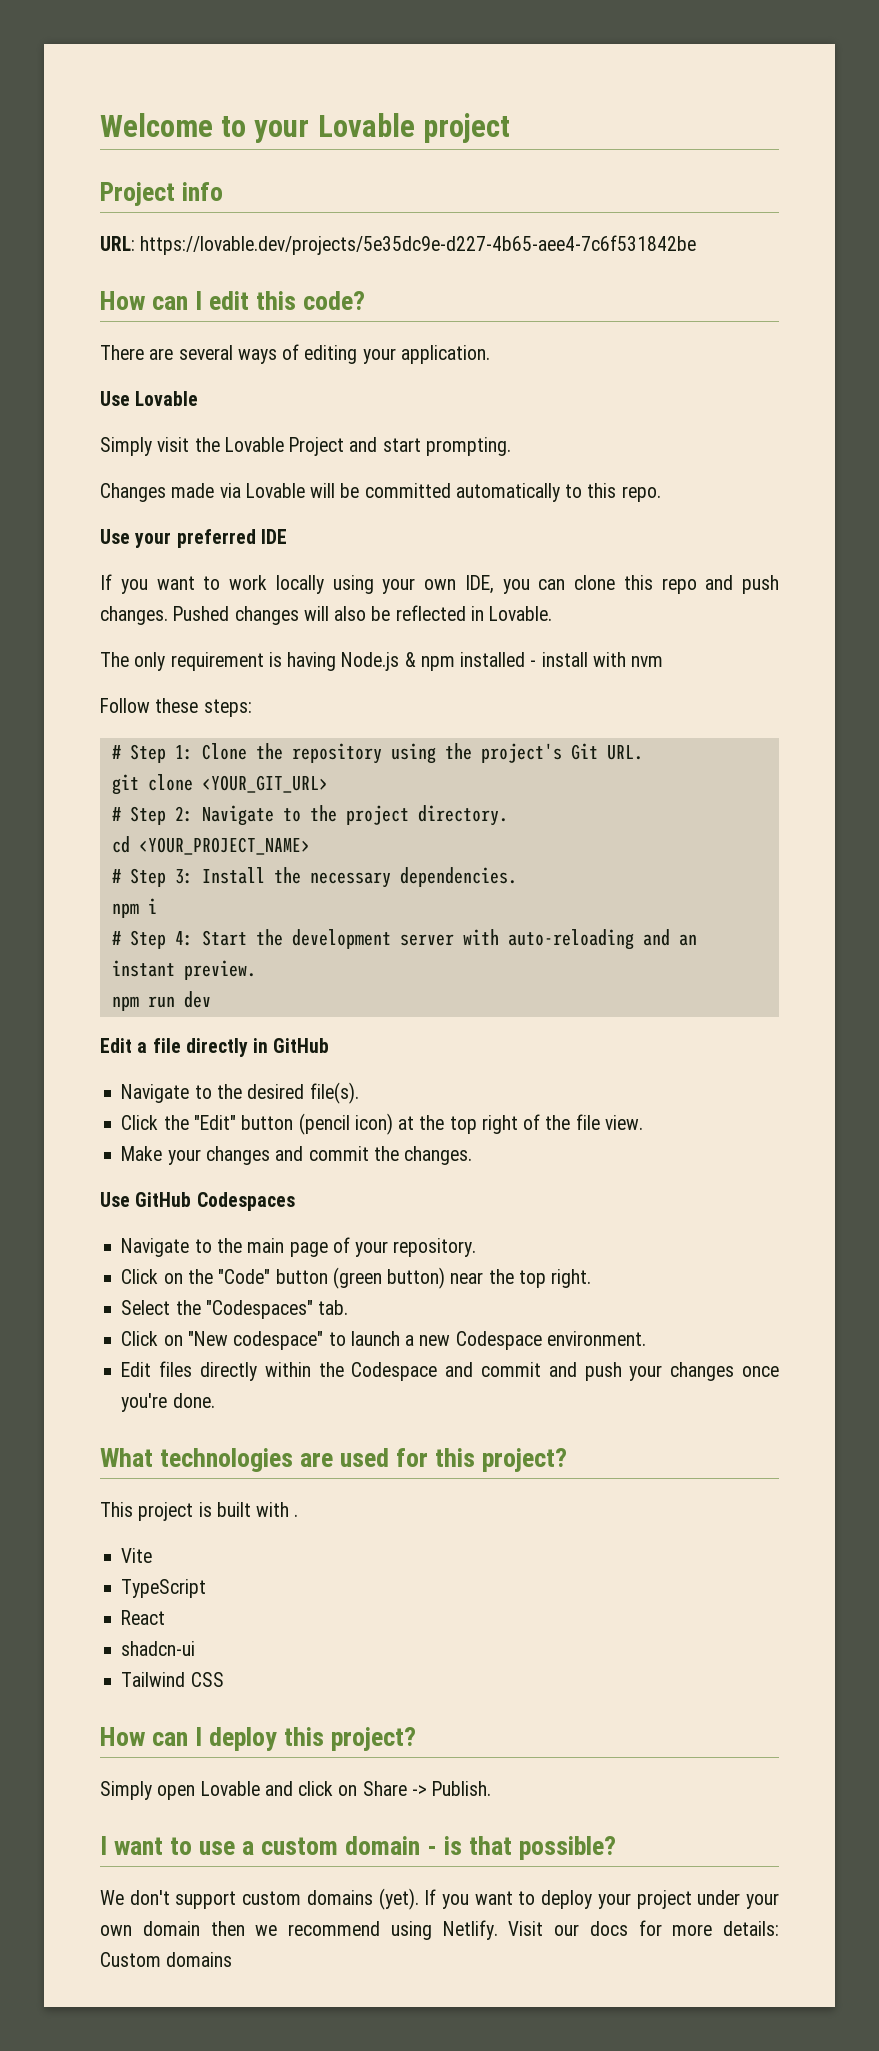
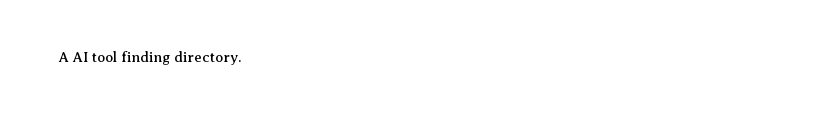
- Welcome to your Lovable project
- Project info
- URL: https://lovable.dev/projects/5e35dc9e-d227-4b65-aee4-7c6f531842be
- How can I edit this code?
- There are several ways of editing your application.
- Use Lovable
- Simply visit the Lovable Project and start prompting.
- Changes made via Lovable will be committed automatically to this repo.
- Use your preferred IDE
- If you want to work locally using your own IDE, you can clone this repo and push changes. Pushed changes will also be reflected in Lovable.
- The only requirement is having Node.js & npm installed - install with nvm
- Follow these steps:
- # Step 1: Clone the repository using the project's Git URL.
- git clone <YOUR_GIT_URL>
- # Step 2: Navigate to the project directory.
- cd <YOUR_PROJECT_NAME>
- # Step 3: Install the necessary dependencies.
- npm i
- # Step 4: Start the development server with auto-reloading and an instant preview.
- npm run dev
- Edit a file directly in GitHub
- Navigate to the desired file(s).
- Click the "Edit" button (pencil icon) at the top right of the file view.
- Make your changes and commit the changes.
- Use GitHub Codespaces
- Navigate to the main page of your repository.
- Click on the "Code" button (green button) near the top right.
- Select the "Codespaces" tab.
- Click on "New codespace" to launch a new Codespace environment.
- Edit files directly within the Codespace and commit and push your changes once you're done.
- What technologies are used for this project?
- This project is built with .
- Vite
- TypeScript
- React
- shadcn-ui
- Tailwind CSS
- How can I deploy this project?
- Simply open Lovable and click on Share -> Publish.
- I want to use a custom domain - is that possible?
- We don't support custom domains (yet). If you want to deploy your project under your own domain then we recommend using Netlify. Visit our docs for more details: Custom domains
+ A AI tool finding directory.

